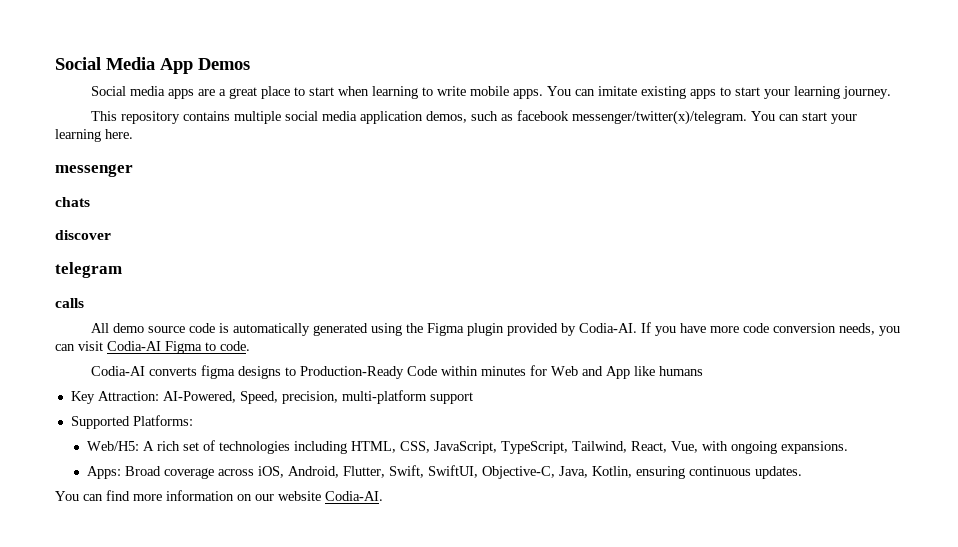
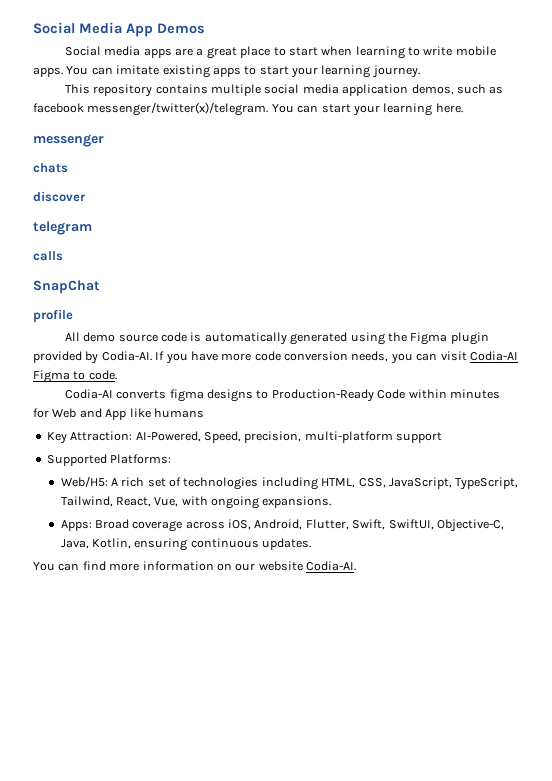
+ SnapChat
+ profile

